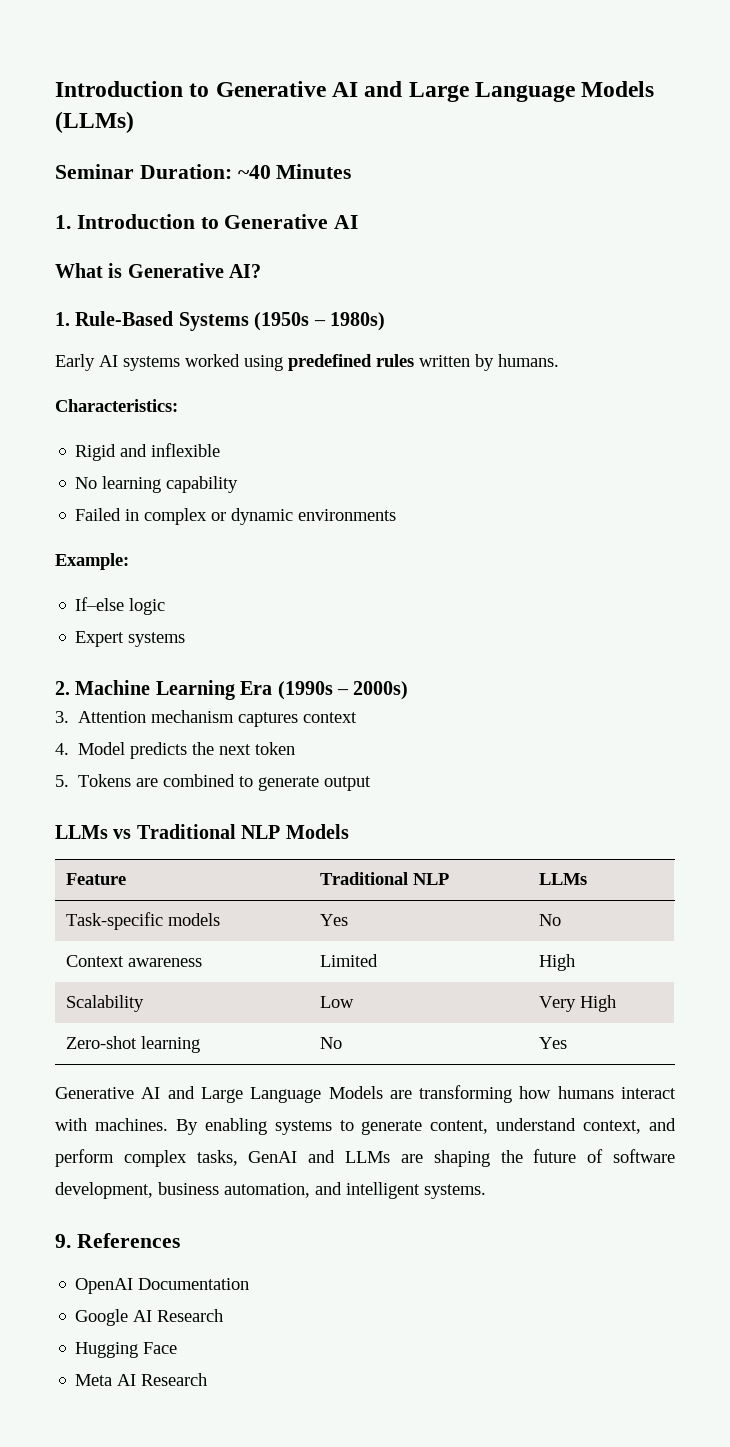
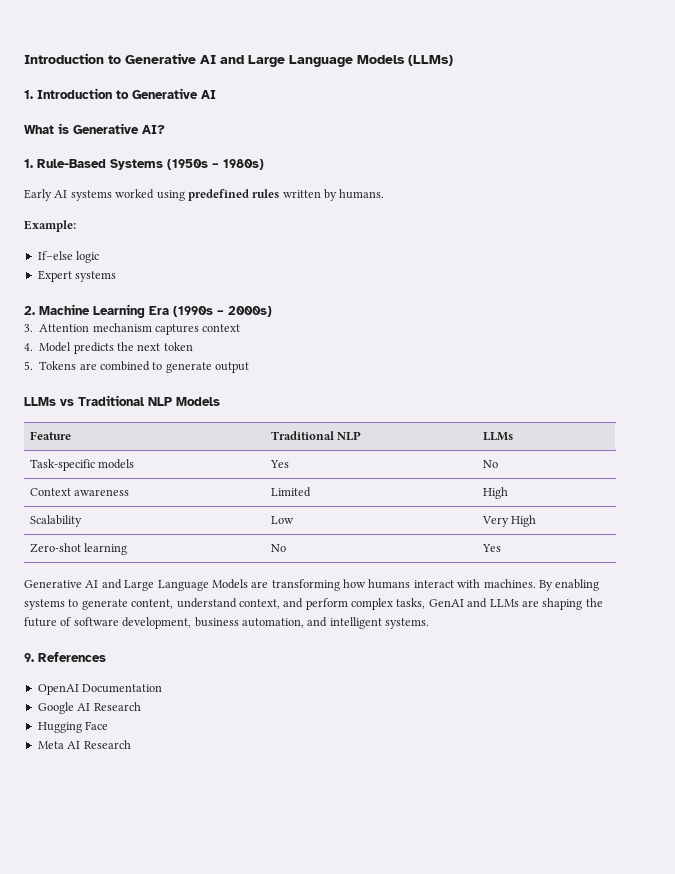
- Seminar Duration: ~40 Minutes
- Characteristics:
- Rigid and inflexible
- No learning capability
- Failed in complex or dynamic environments

